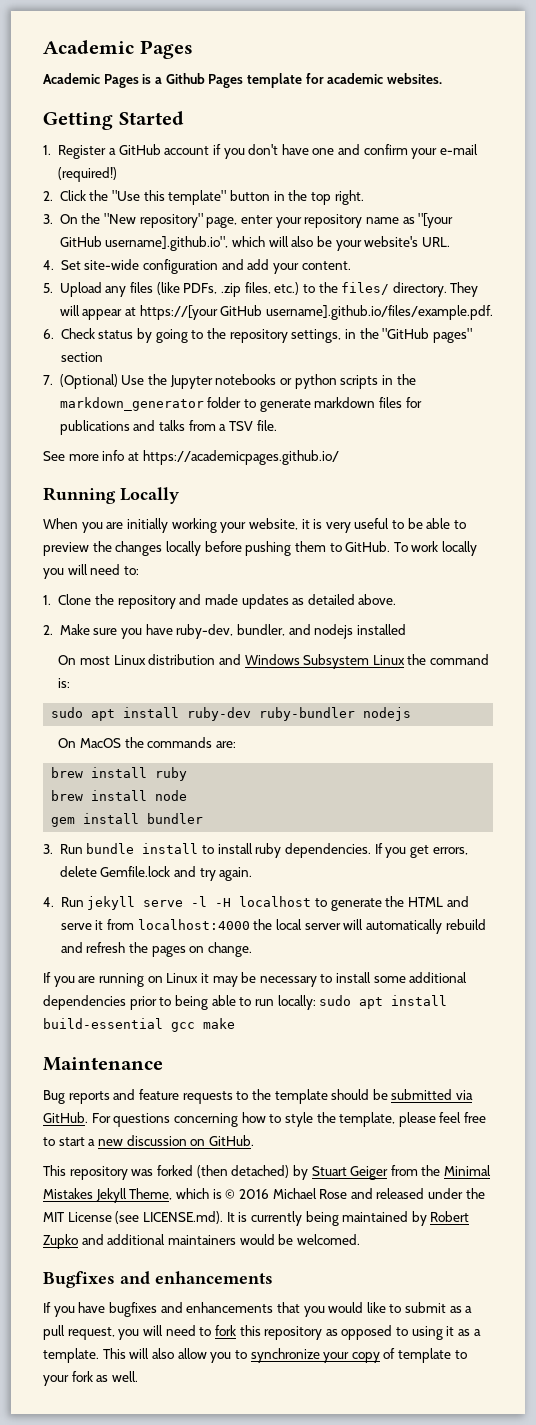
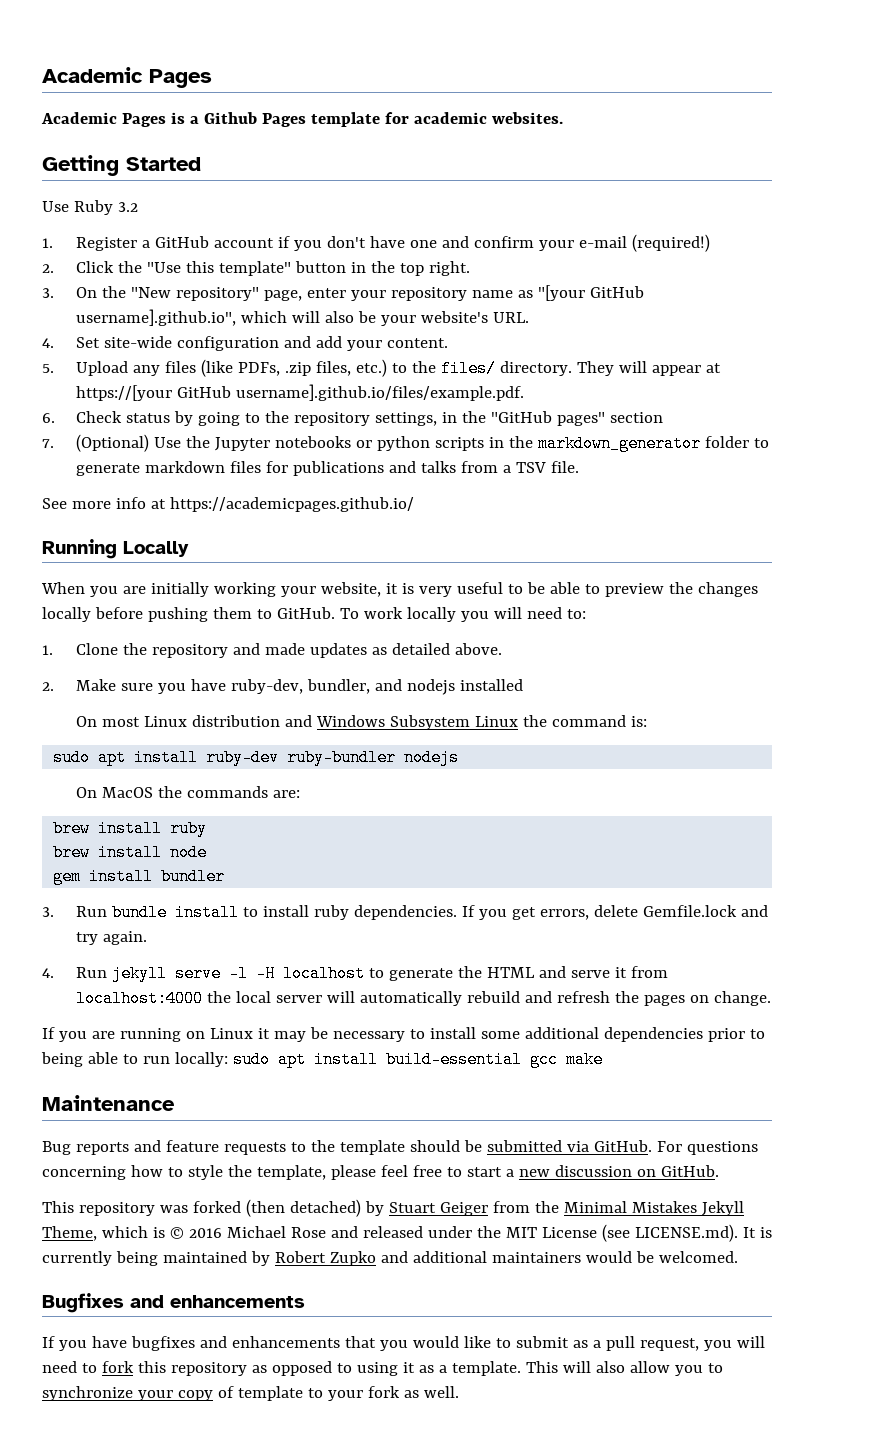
+ Use Ruby 3.2

